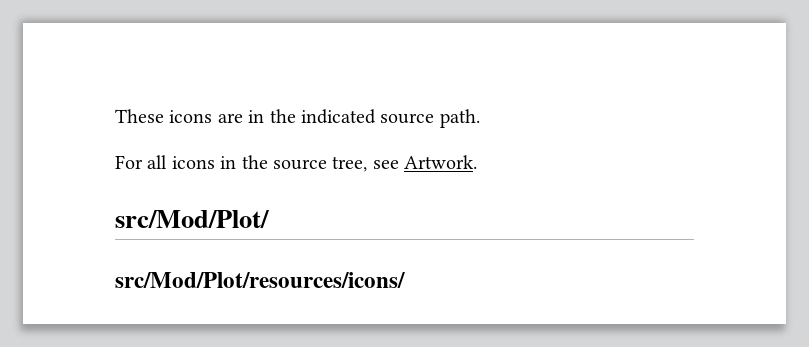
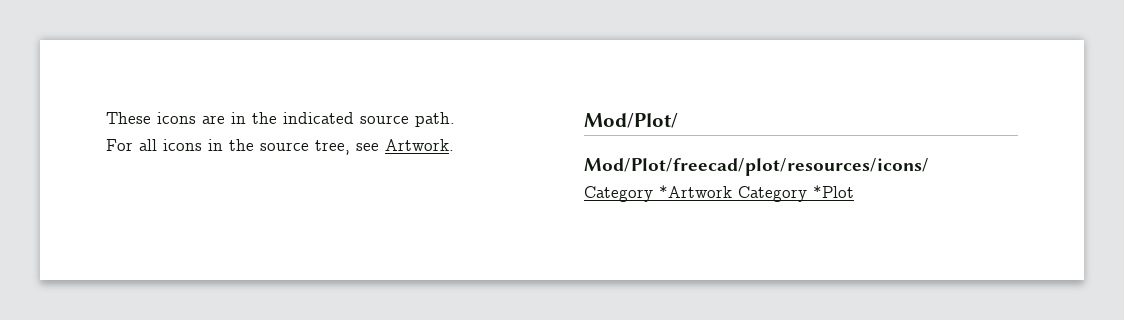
- src/Mod/Plot/
- src/Mod/Plot/resources/icons/
+ Mod/Plot/
+ Mod/Plot/freecad/plot/resources/icons/
+ Category *Artwork Category *Plot

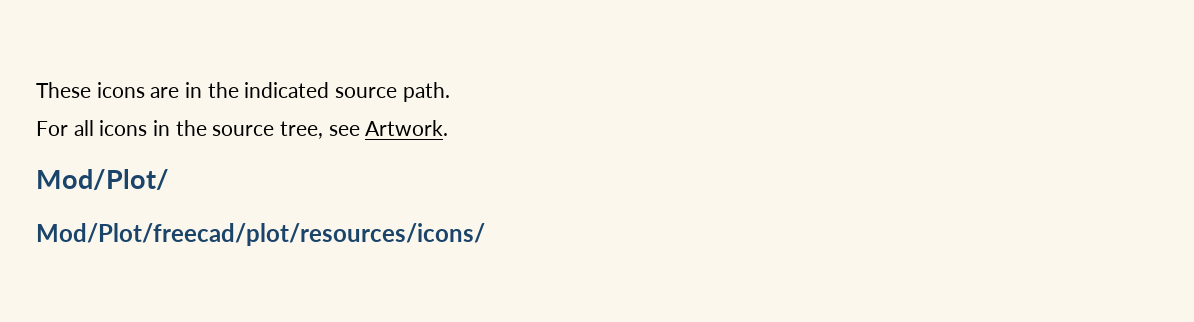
- Category *Artwork Category *Plot

